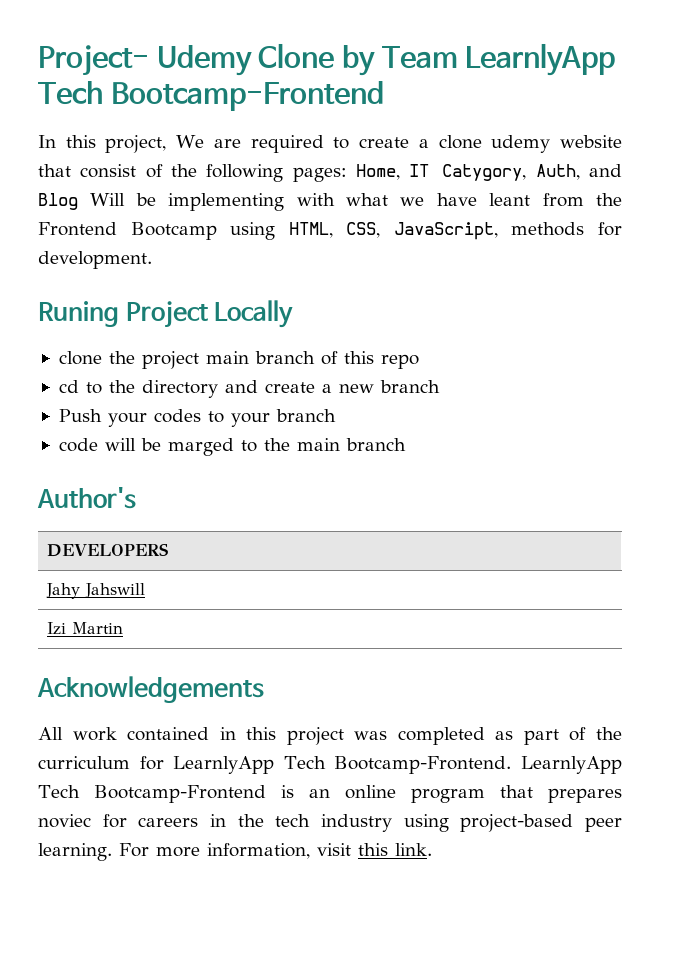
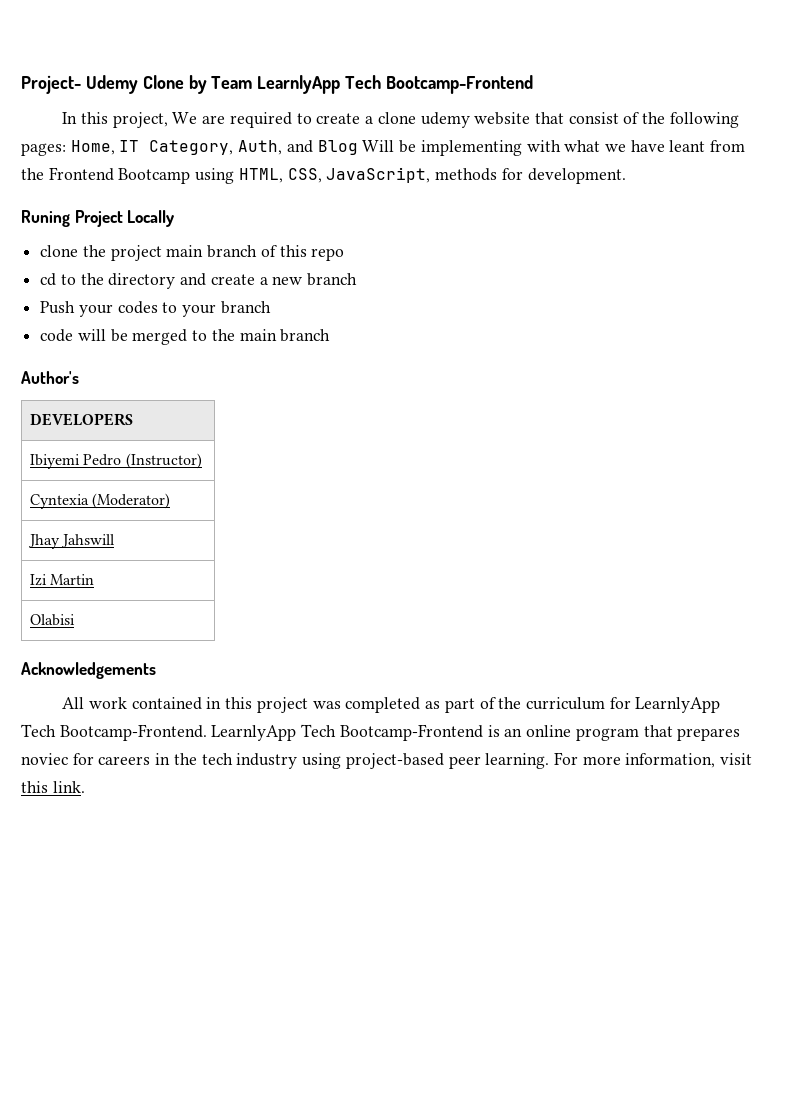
- In this project, We are required to create a clone udemy website that consist of the following pages: Home, IT Catygory, Auth, and Blog Will be implementing with what we have leant from the Frontend Bootcamp using HTML, CSS, JavaScript, methods for development.
+ In this project, We are required to create a clone udemy website that consist of the following pages: Home, IT Category, Auth, and Blog Will be implementing with what we have leant from the Frontend Bootcamp using HTML, CSS, JavaScript, methods for development.
- code will be marged to the main branch
+ code will be merged to the main branch
- Jahy Jahswill
+ Ibiyemi Pedro (Instructor)
+ Cyntexia (Moderator)
+ Jhay Jahswill
+ Olabisi

